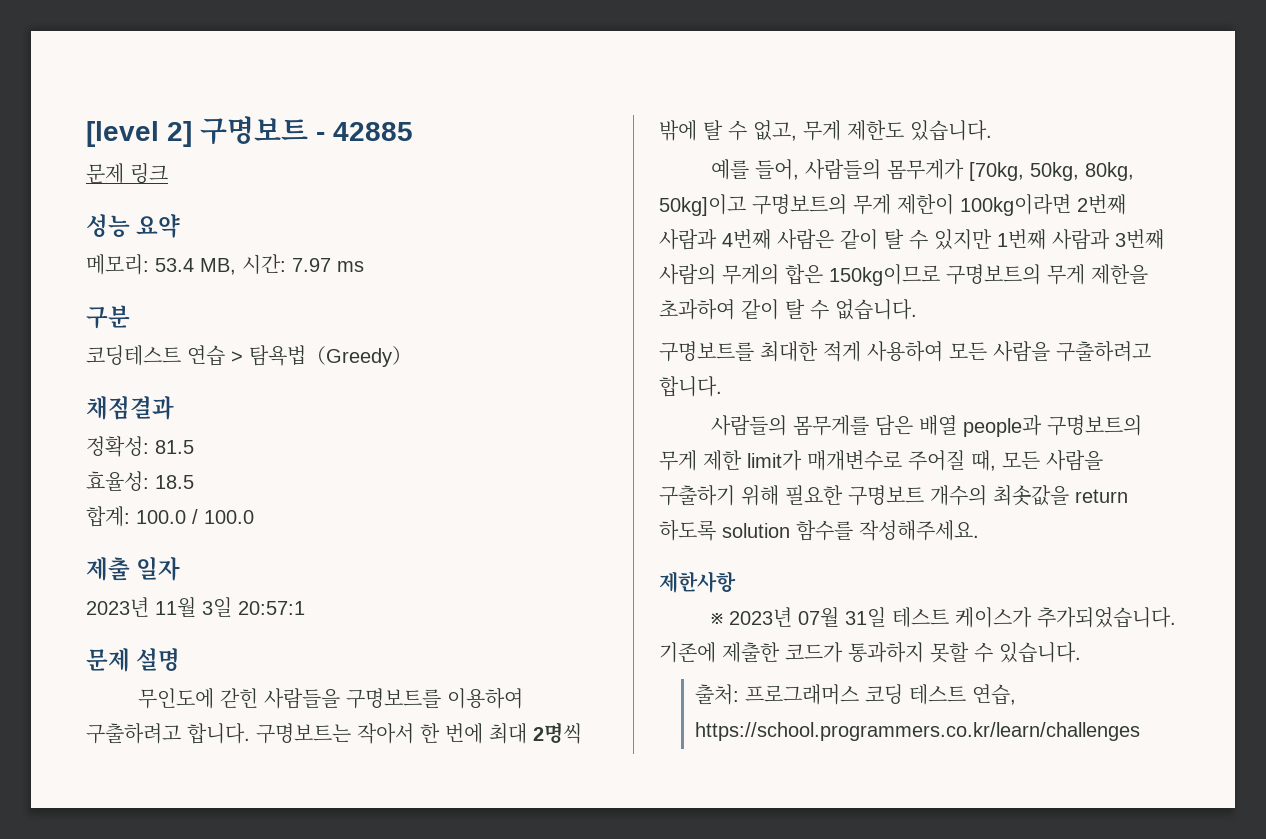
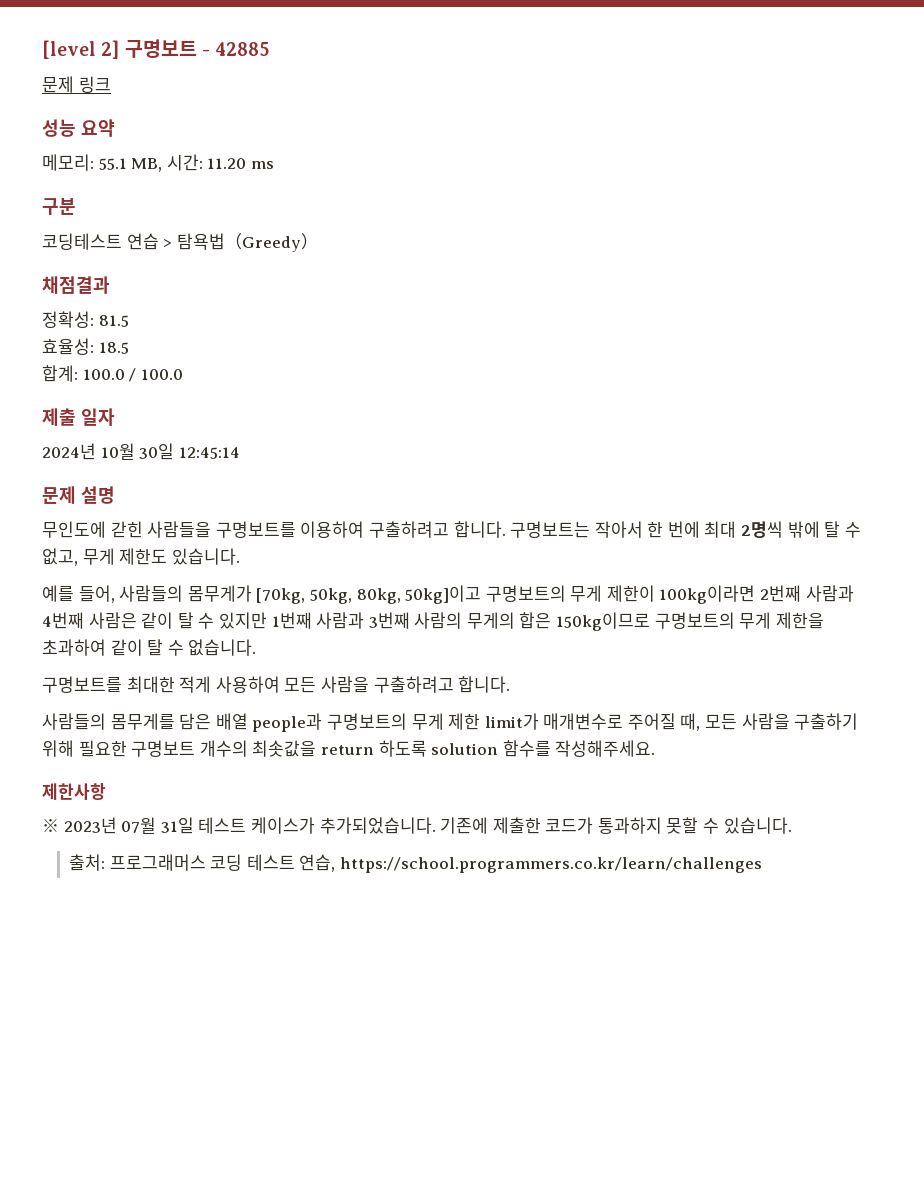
- 메모리: 53.4 MB, 시간: 7.97 ms
+ 메모리: 55.1 MB, 시간: 11.20 ms
- 2023년 11월 3일 20:57:1
+ 2024년 10월 30일 12:45:14

